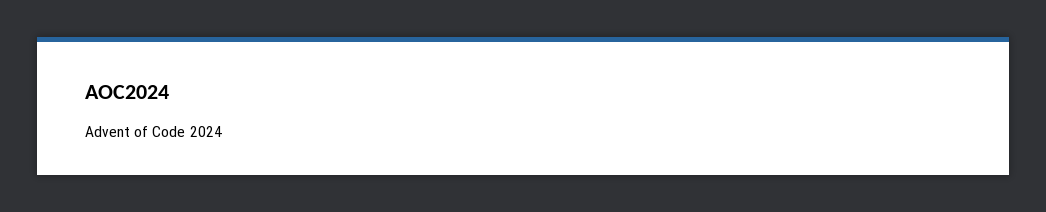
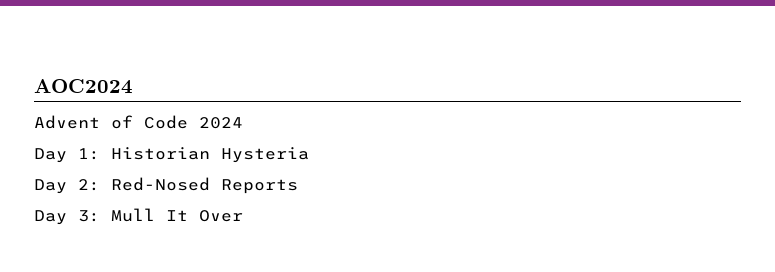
+ Day 1: Historian Hysteria
+ Day 2: Red-Nosed Reports
+ Day 3: Mull It Over

